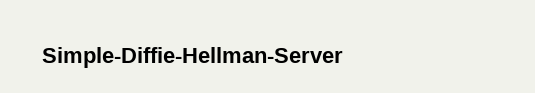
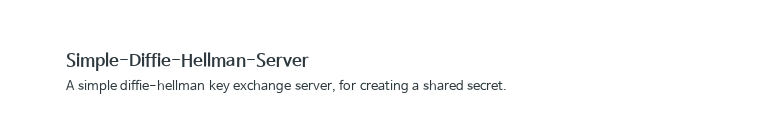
+ A simple diffie-hellman key exchange server, for creating a shared secret.

